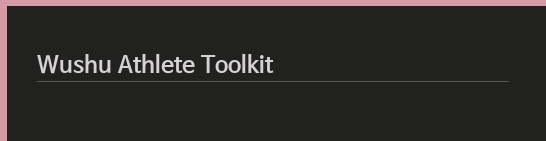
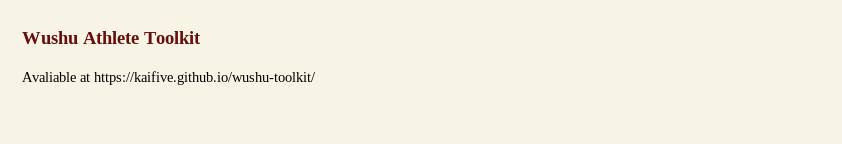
+ Avaliable at https://kaifive.github.io/wushu-toolkit/

